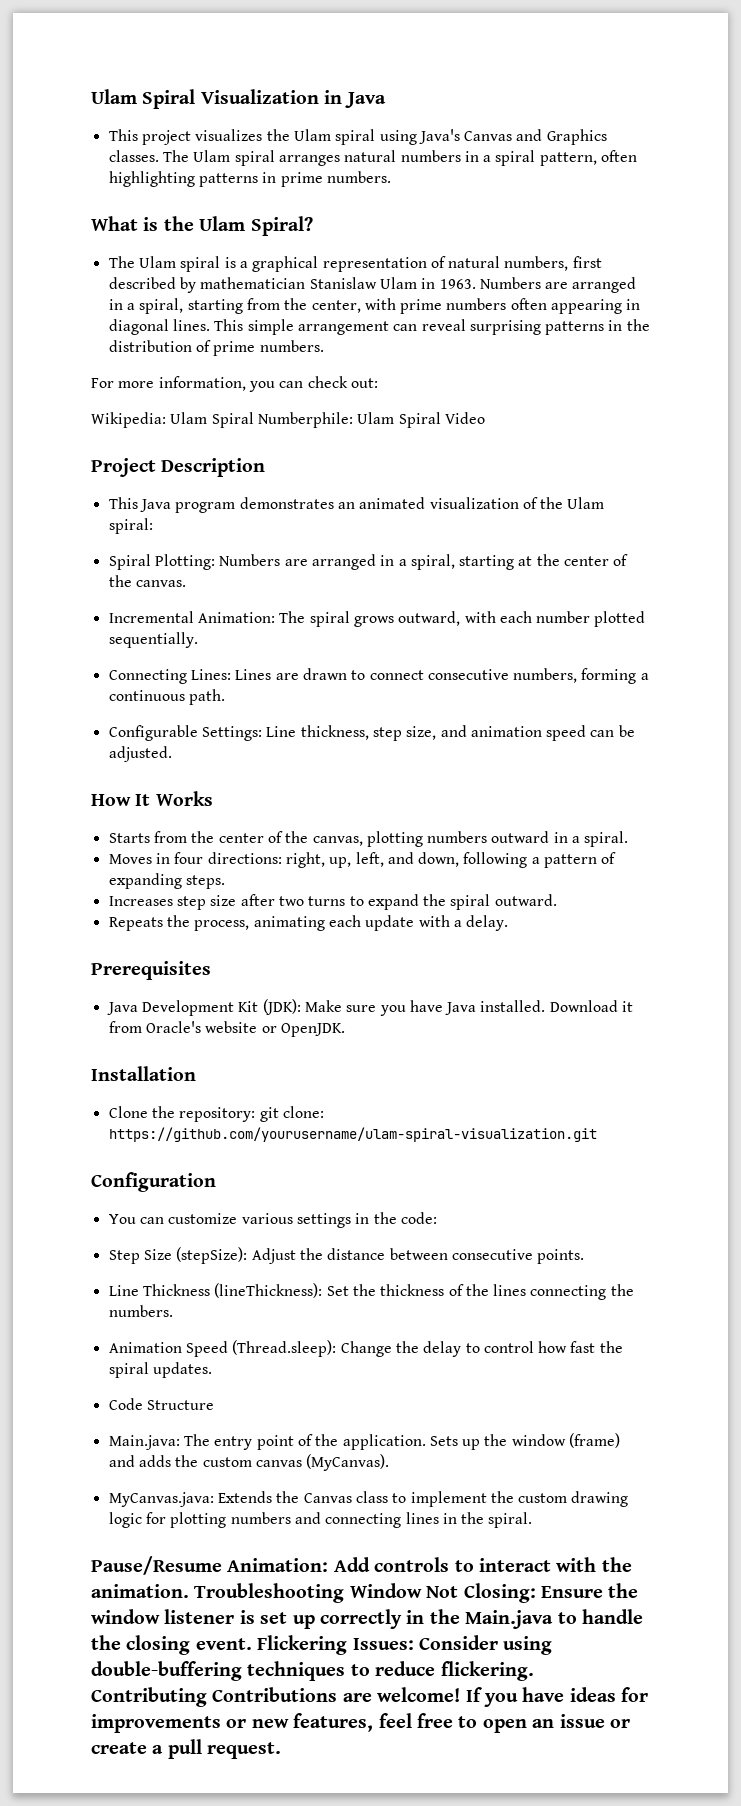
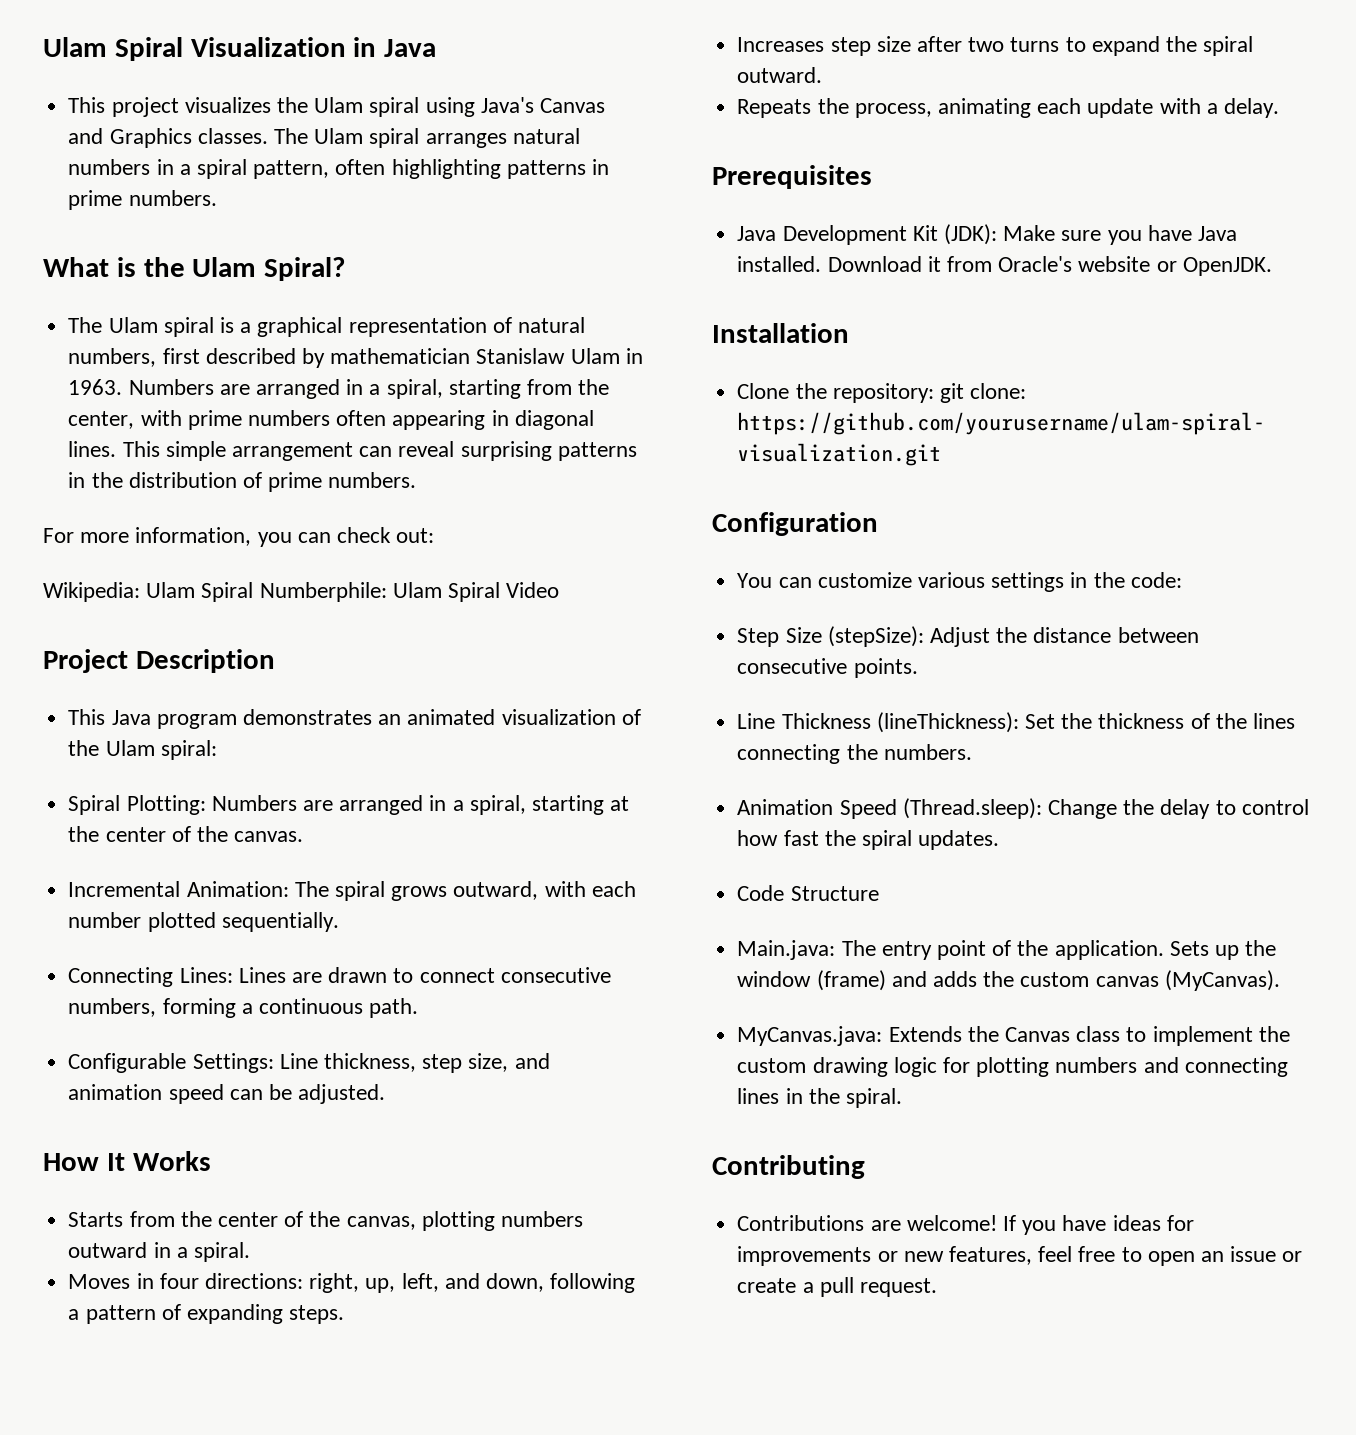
- Pause/Resume Animation: Add controls to interact with the animation. Troubleshooting Window Not Closing: Ensure the window listener is set up correctly in the Main.java to handle the closing event. Flickering Issues: Consider using double-buffering techniques to reduce flickering. Contributing Contributions are welcome!
+ Contributing
+ Contributions are welcome!

